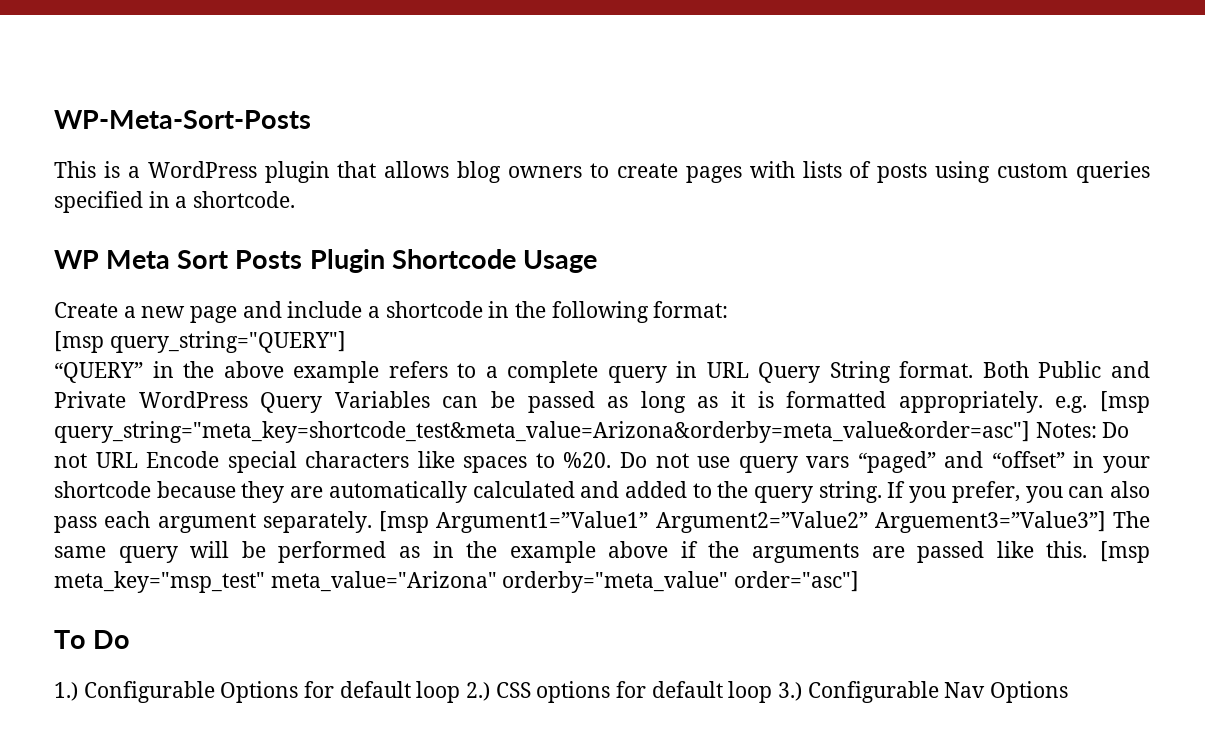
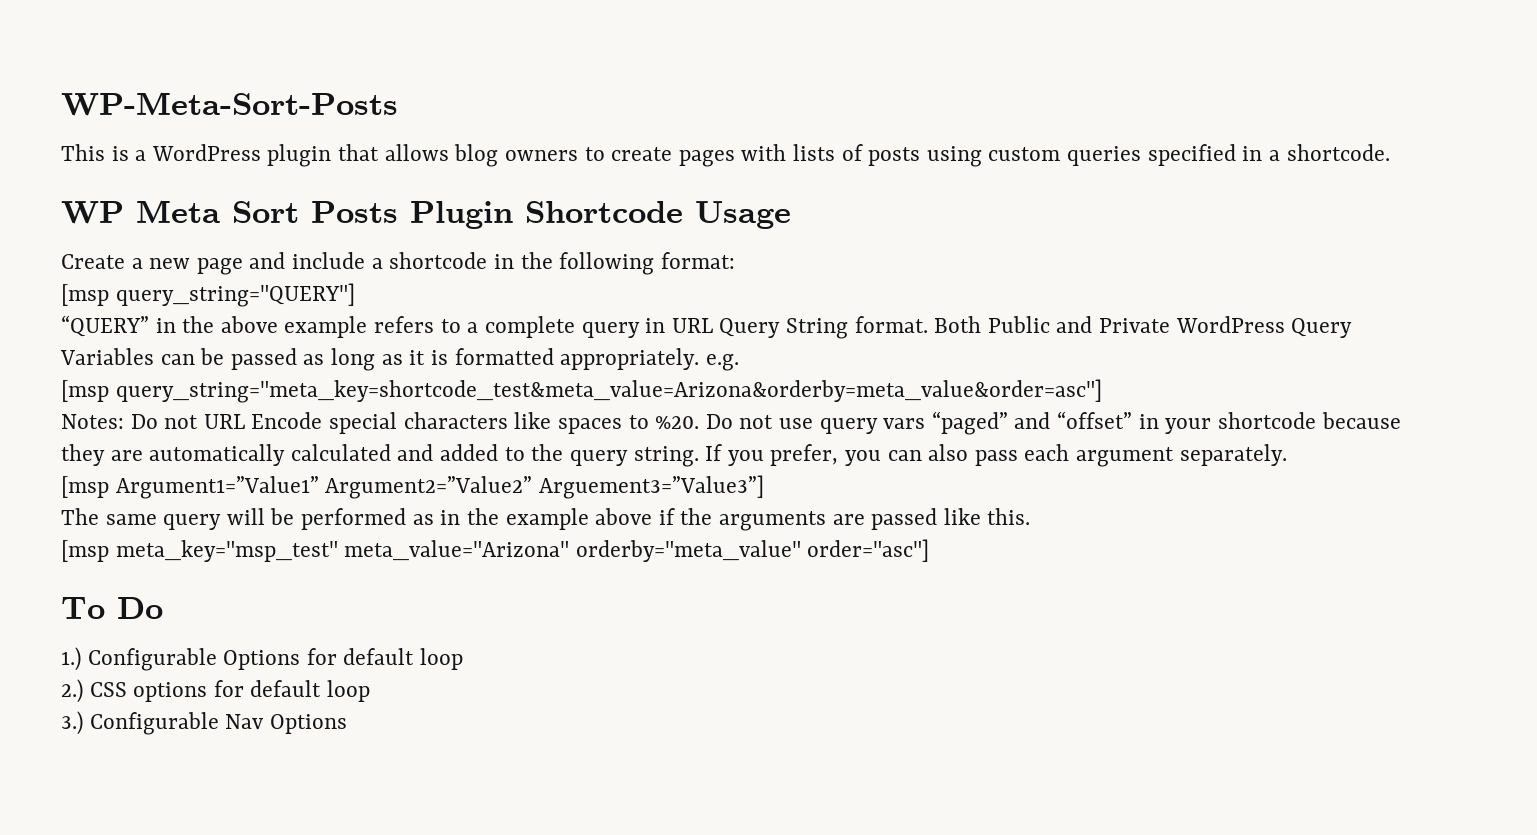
- Both Public and Private WordPress Query Variables can be passed as long as it is formatted appropriately. e.g. [msp query_string="meta_key=shortcode_test&meta_value=Arizona&orderby=meta_value&order=asc"] Notes: Do not URL Encode special characters like spaces to %20.
+ Both Public and Private WordPress Query Variables can be passed as long as it is formatted appropriately. e.g.
+ [msp query_string="meta_key=shortcode_test&meta_value=Arizona&orderby=meta_value&order=asc"]
+ Notes: Do not URL Encode special characters like spaces to %20.
- If you prefer, you can also pass each argument separately. [msp Argument1=”Value1” Argument2=”Value2” Arguement3=”Value3”] The same query will be performed as in the example above if the arguments are passed like this. [msp meta_key="msp_test" meta_value="Arizona" orderby="meta_value" order="asc"]
+ If you prefer, you can also pass each argument separately.
+ [msp Argument1=”Value1” Argument2=”Value2” Arguement3=”Value3”]
+ The same query will be performed as in the example above if the arguments are passed like this.
+ [msp meta_key="msp_test" meta_value="Arizona" orderby="meta_value" order="asc"]
- 1.) Configurable Options for default loop 2.) CSS options for default loop 3.) Configurable Nav Options
+ 1.) Configurable Options for default loop
+ 2.) CSS options for default loop
+ 3.) Configurable Nav Options

